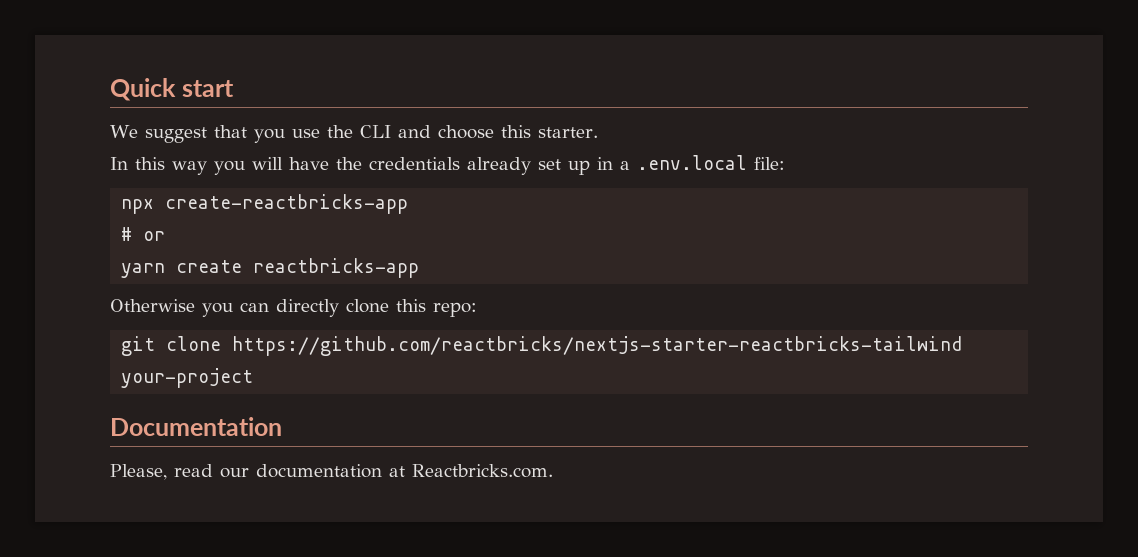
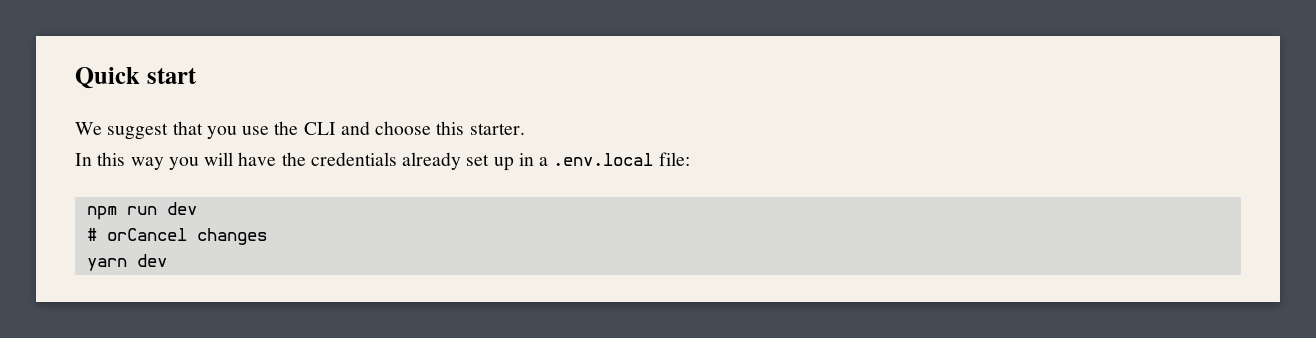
- npx create-reactbricks-app
+ npm run dev
- # or
+ # orCancel changes
- yarn create reactbricks-app
- Otherwise you can directly clone this repo:
- git clone https://github.com/reactbricks/nextjs-starter-reactbricks-tailwind your-project
- Documentation
- Please, read our documentation at Reactbricks.com.
+ yarn dev

